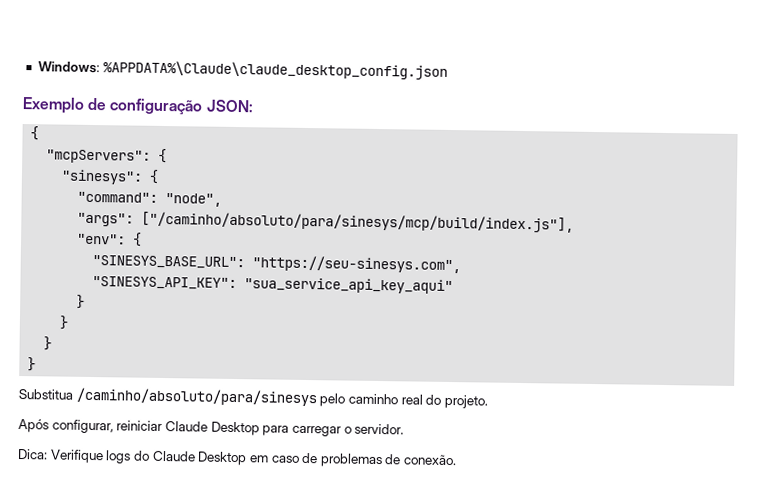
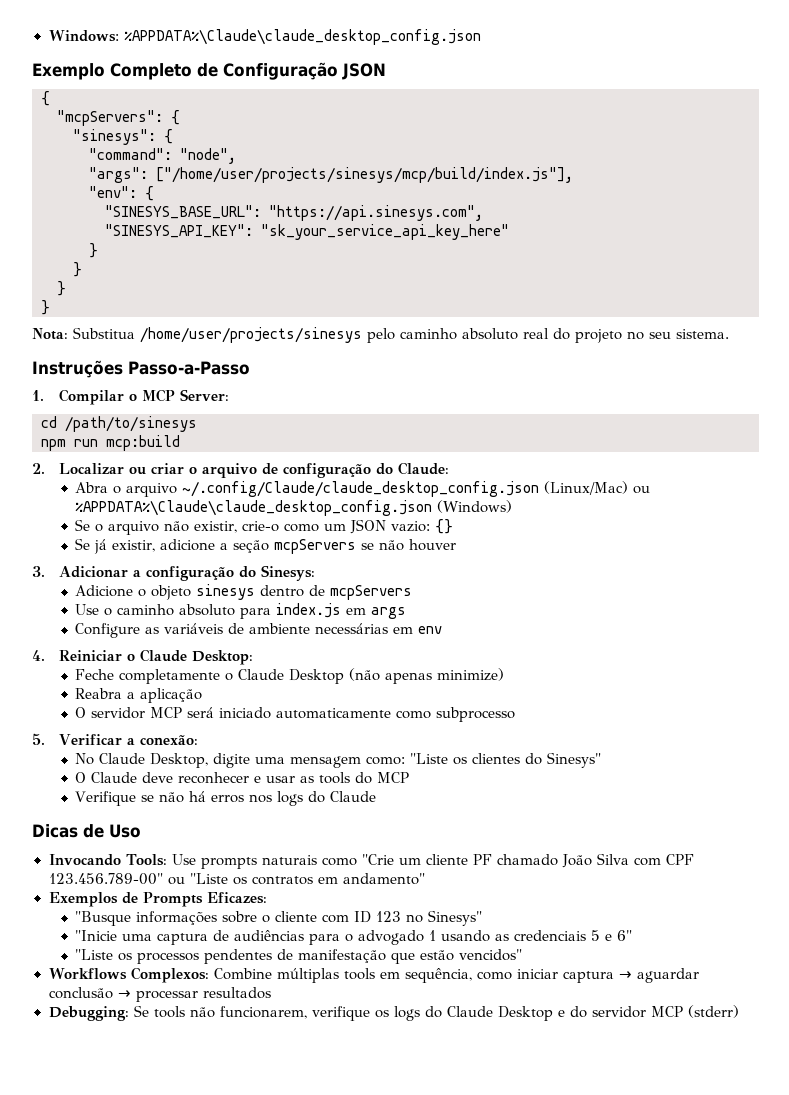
- Exemplo de configuração JSON:
+ Exemplo Completo de Configuração JSON
- "args": ["/caminho/absoluto/para/sinesys/mcp/build/index.js"],
+ "args": ["/home/user/projects/sinesys/mcp/build/index.js"],
- "SINESYS_BASE_URL": "https://seu-sinesys.com",
+ "SINESYS_BASE_URL": "https://api.sinesys.com",
- "SINESYS_API_KEY": "sua_service_api_key_aqui"
+ "SINESYS_API_KEY": "sk_your_service_api_key_here"
- Substitua /caminho/absoluto/para/sinesys pelo caminho real do projeto.
- Após configurar, reiniciar Claude Desktop para carregar o servidor.
- Dica: Verifique logs do Claude Desktop em caso de problemas de conexão.
+ Nota: Substitua /home/user/projects/sinesys pelo caminho absoluto real do projeto no seu sistema.
+ Instruções Passo-a-Passo
+ 1. Compilar o MCP Server:
+ cd /path/to/sinesys
+ npm run mcp:build
+ 2. Localizar ou criar o arquivo de configuração do Claude:
+ Abra o arquivo ~/.config/Claude/claude_desktop_config.json (Linux/Mac) ou %APPDATA%\Claude\claude_desktop_config.json (Windows)
+ Se o arquivo não existir, crie-o como um JSON vazio: {}
+ Se já existir, adicione a seção mcpServers se não houver
+ 3. Adicionar a configuração do Sinesys:
+ Adicione o objeto sinesys dentro de mcpServers
+ Use o caminho absoluto para index.js em args
+ Configure as variáveis de ambiente necessárias em env
+ 4. Reiniciar o Claude Desktop:
+ Feche completamente o Claude Desktop (não apenas minimize)
+ Reabra a aplicação
+ O servidor MCP será iniciado automaticamente como subprocesso
+ 5. Verificar a conexão:
+ No Claude Desktop, digite uma mensagem como: "Liste os clientes do Sinesys"
+ O Claude deve reconhecer e usar as tools do MCP
+ Verifique se não há erros nos logs do Claude
+ Dicas de Uso
+ Invocando Tools: Use prompts naturais como "Crie um cliente PF chamado João Silva com CPF 123.456.789-00" ou "Liste os contratos em andamento"
+ Exemplos de Prompts Eficazes:
+ "Busque informações sobre o cliente com ID 123 no Sinesys"
+ "Inicie uma captura de audiências para o advogado 1 usando as credenciais 5 e 6"
+ "Liste os processos pendentes de manifestação que estão vencidos"
+ Workflows Complexos: Combine múltiplas tools em sequência, como iniciar captura → aguardar conclusão → processar resultados
+ Debugging: Se tools não funcionarem, verifique os logs do Claude Desktop e do servidor MCP (stderr)

